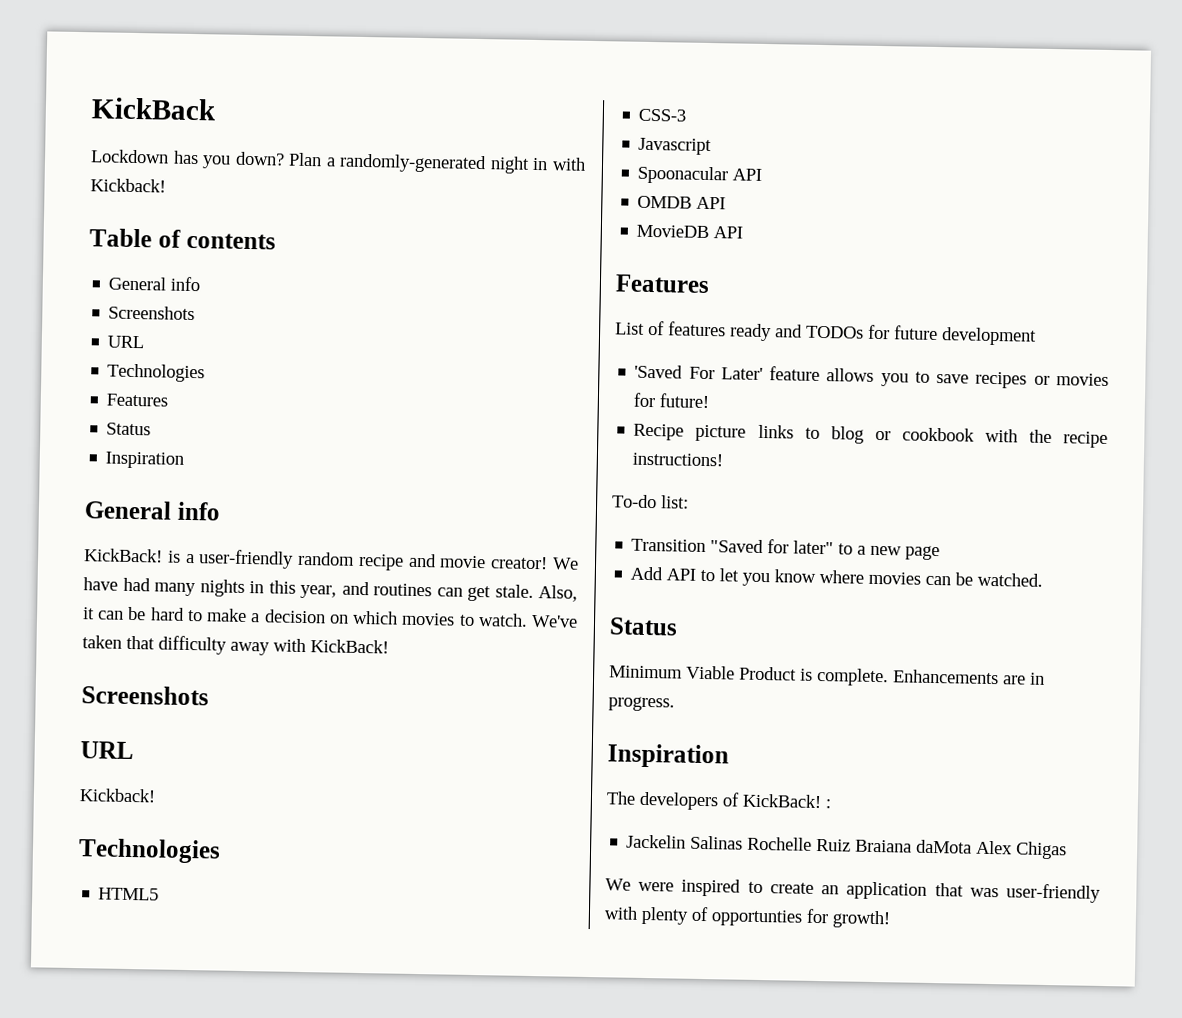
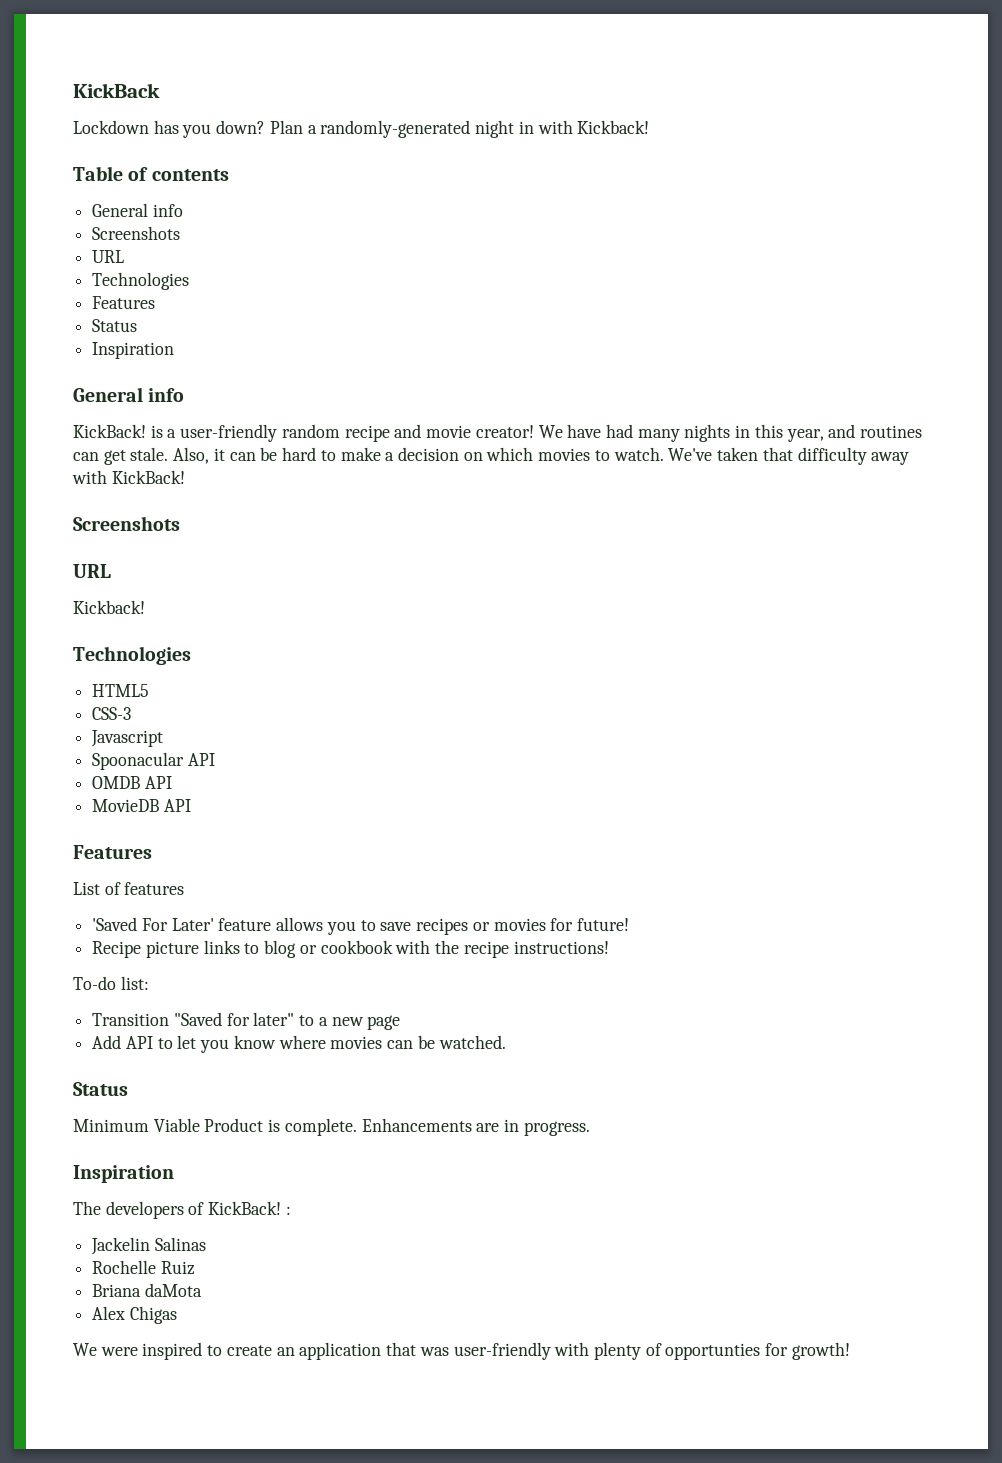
- List of features ready and TODOs for future development
+ List of features
- Jackelin Salinas Rochelle Ruiz Braiana daMota Alex Chigas
+ Jackelin Salinas
+ Rochelle Ruiz
+ Briana daMota
+ Alex Chigas

